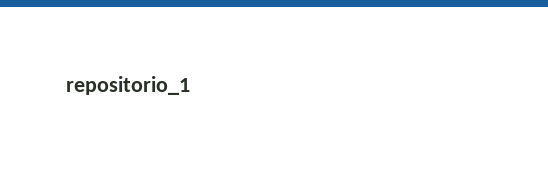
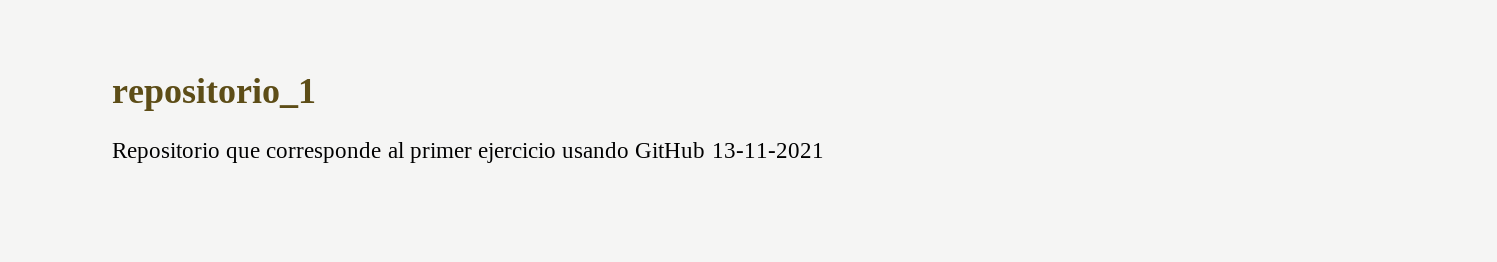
+ Repositorio que corresponde al primer ejercicio usando GitHub 13-11-2021

